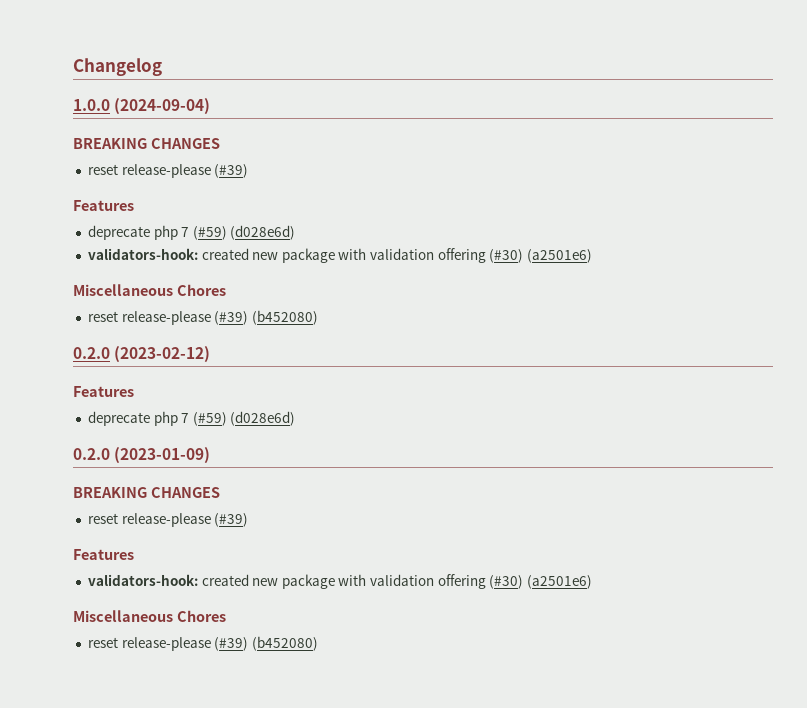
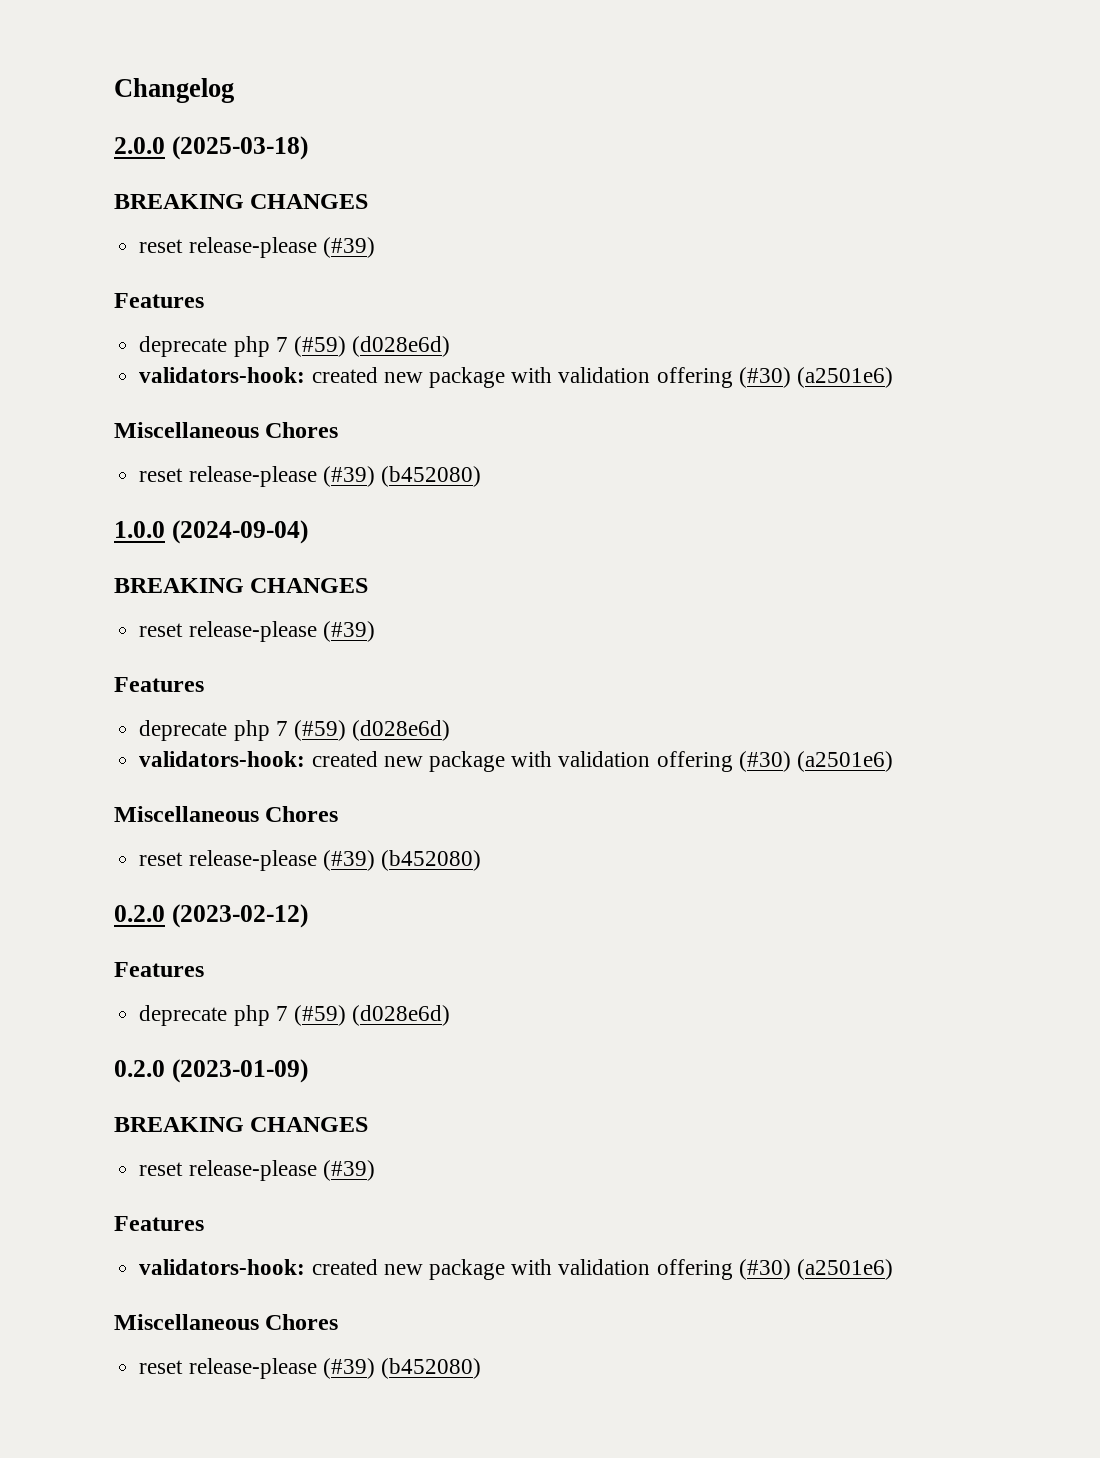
+ 2.0.0 (2025-03-18)
+ BREAKING CHANGES
+ reset release-please (#39)
+ Features
+ deprecate php 7 (#59) (d028e6d)
+ validators-hook: created new package with validation offering (#30) (a2501e6)
+ Miscellaneous Chores
+ reset release-please (#39) (b452080)

